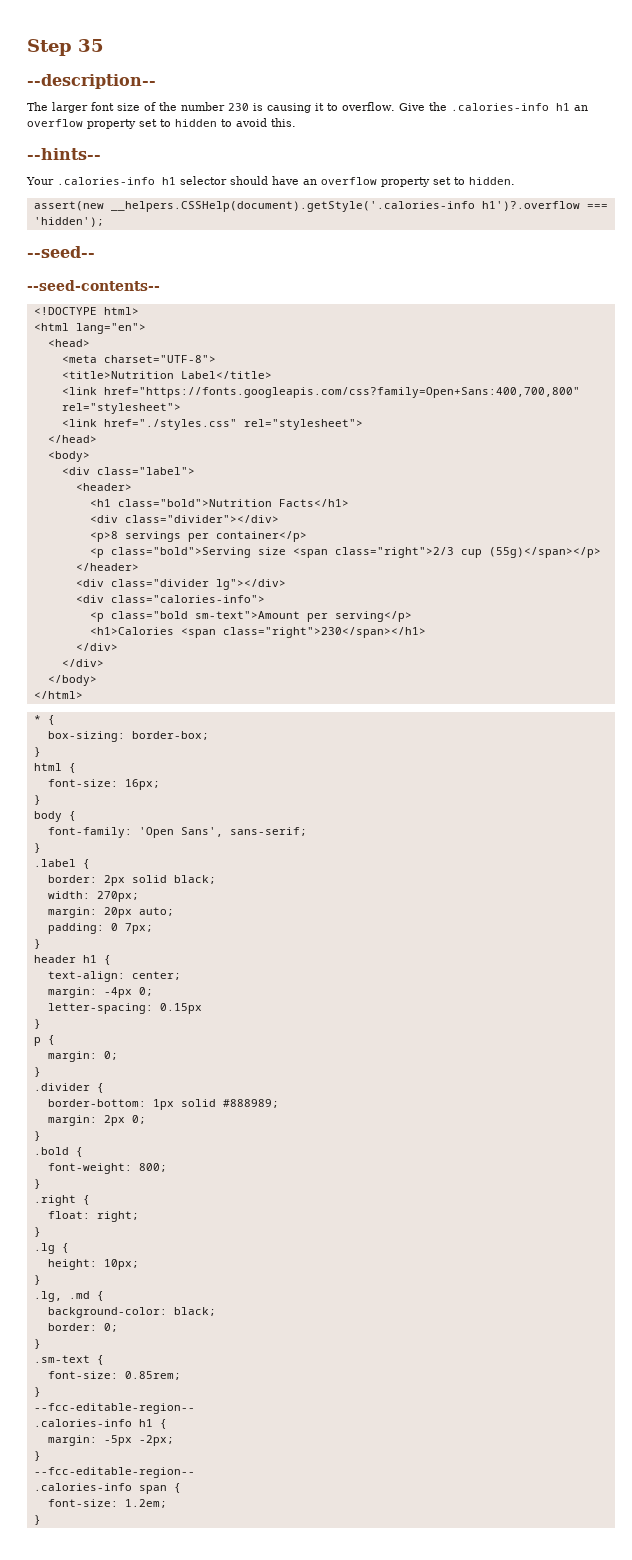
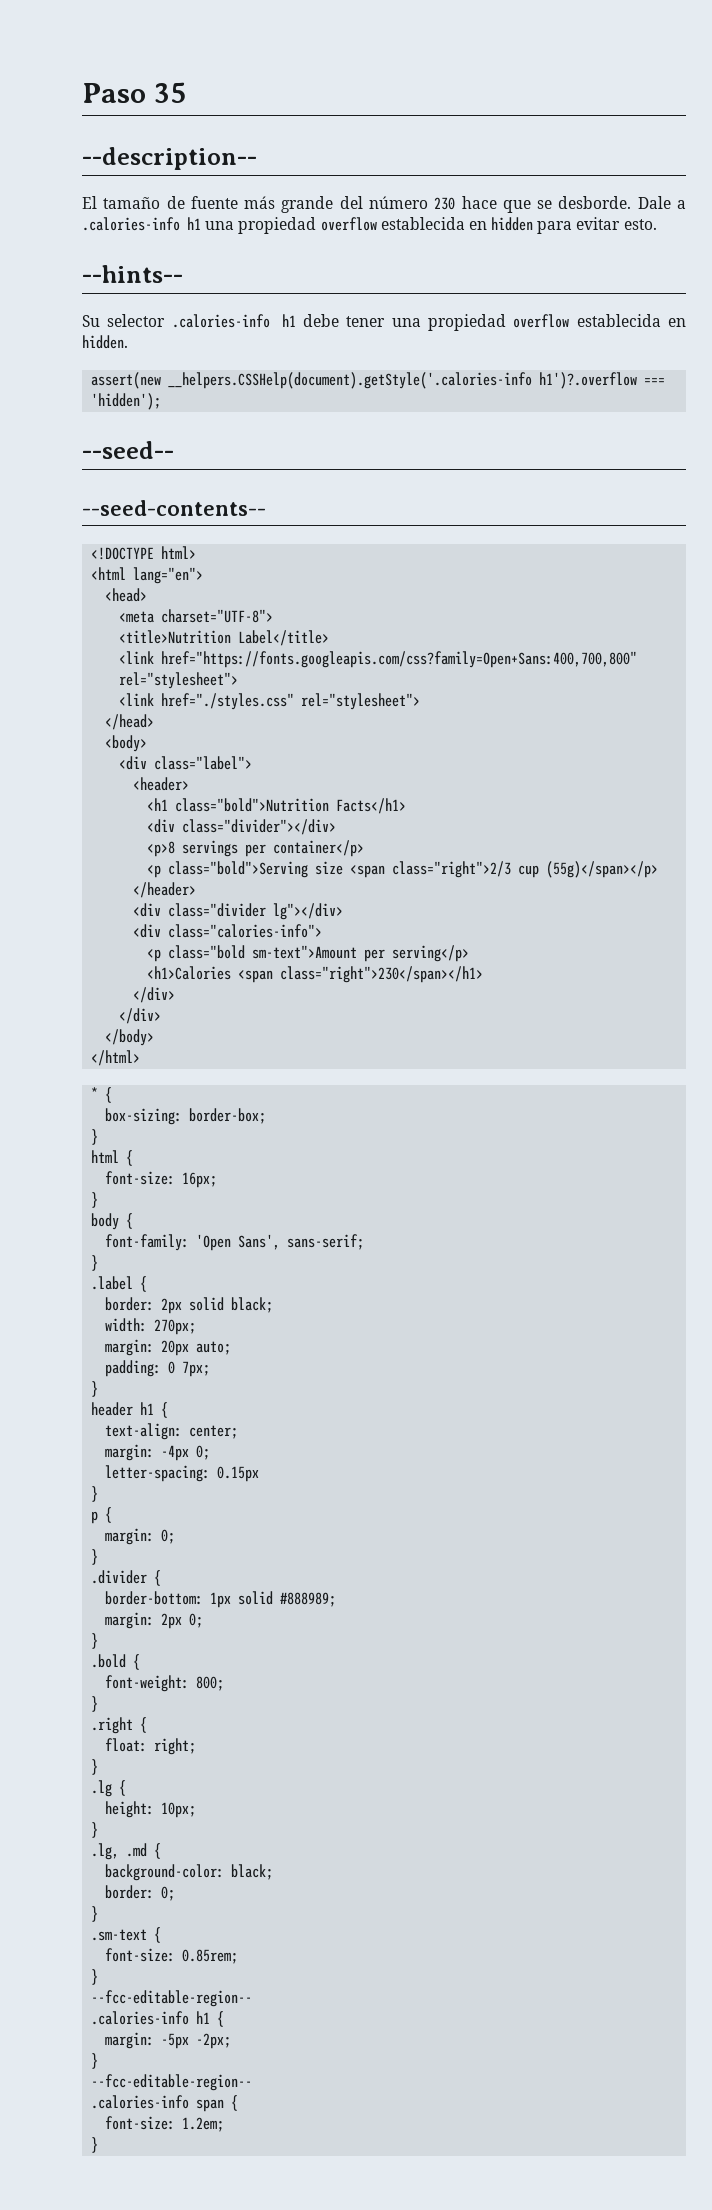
- Step 35
+ Paso 35
- The larger font size of the number 230 is causing it to overflow. Give the .calories-info h1 an overflow property set to hidden to avoid this.
+ El tamaño de fuente más grande del número 230 hace que se desborde. Dale a .calories-info h1 una propiedad overflow establecida en hidden para evitar esto.
  --hints--
- Your .calories-info h1 selector should have an overflow property set to hidden.
+ Su selector .calories-info h1 debe tener una propiedad overflow establecida en hidden.

